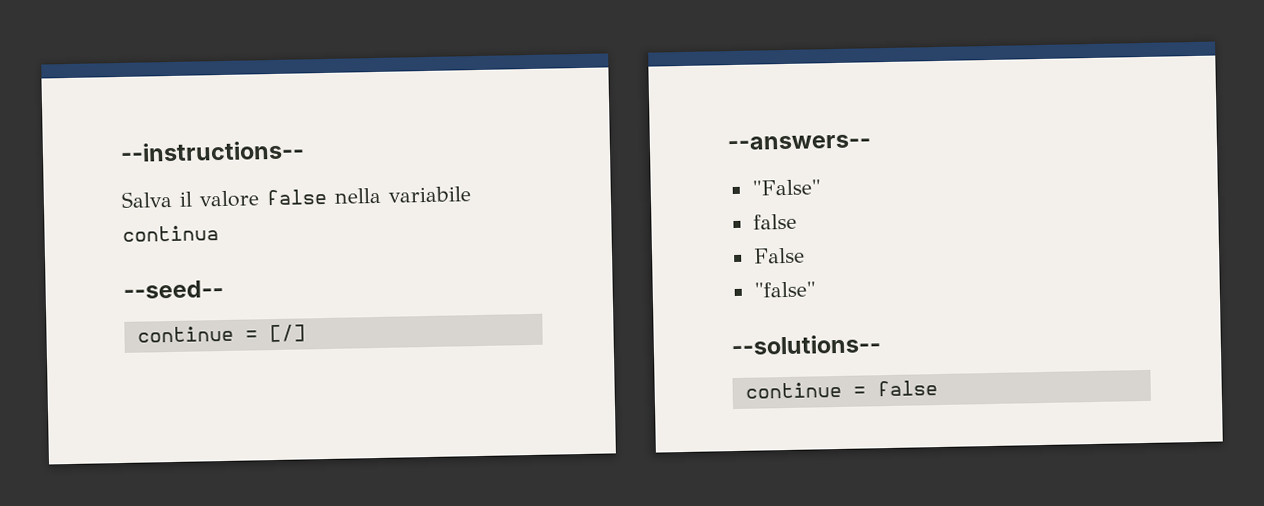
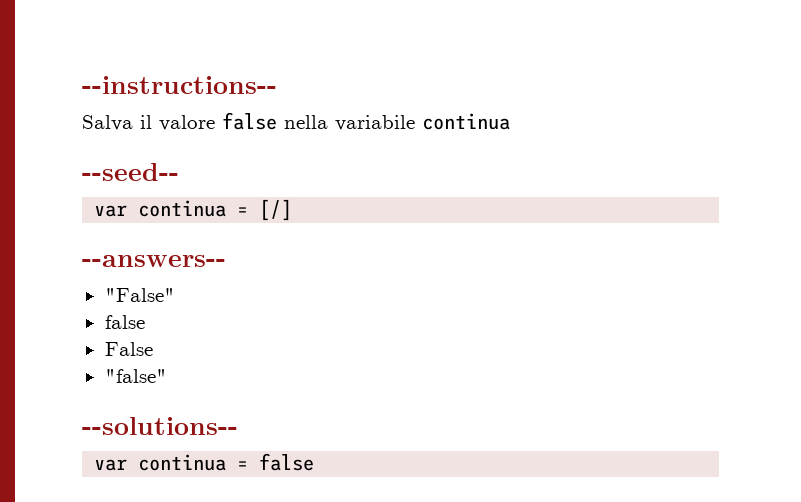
- continue = [/]
+ var continua = [/]
- continue = false
+ var continua = false

